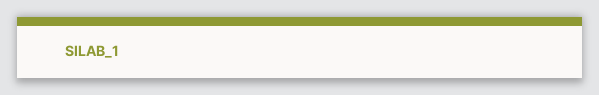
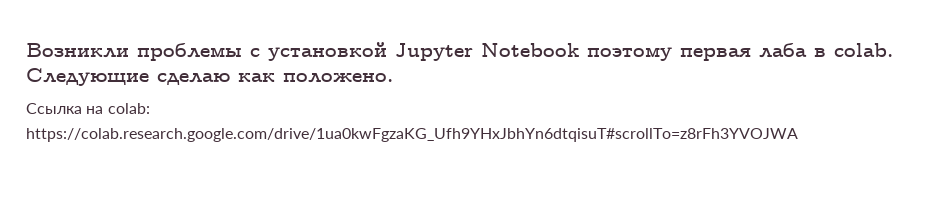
- SILAB_1
+ Возникли проблемы с установкой Jupyter Notebook поэтому первая лаба в colab. Следующие сделаю как положено.
+ Ссылка на colab: https://colab.research.google.com/drive/1ua0kwFgzaKG_Ufh9YHxJbhYn6dtqisuT#scrollTo=z8rFh3YVOJWA

